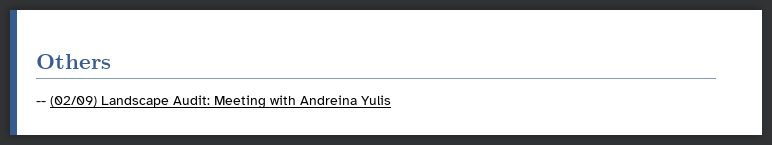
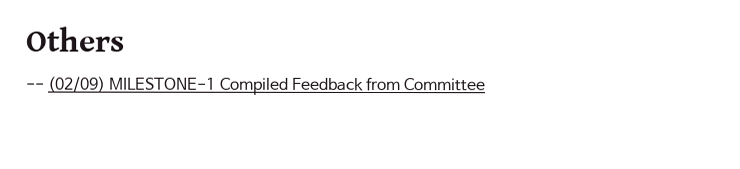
- -- (02/09) Landscape Audit: Meeting with Andreina Yulis
+ -- (02/09) MILESTONE-1 Compiled Feedback from Committee

